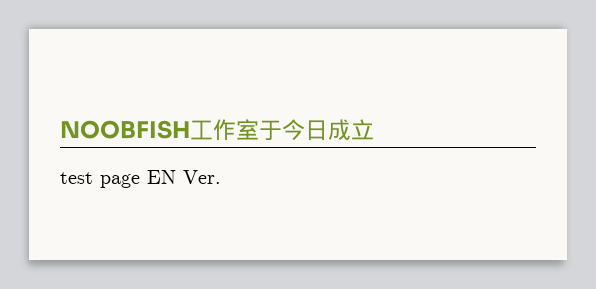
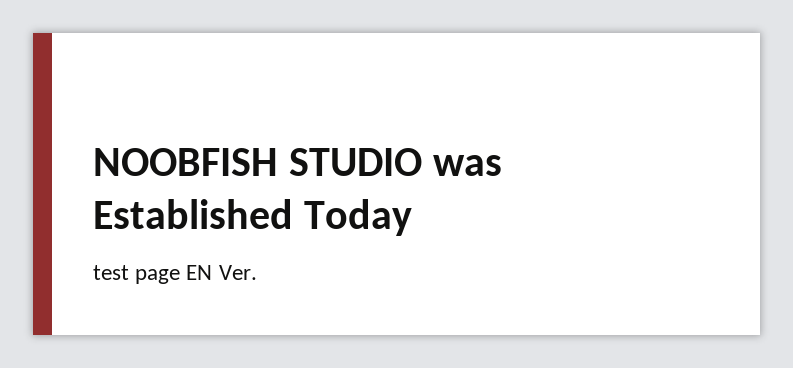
- NOOBFISH工作室于今日成立
+ NOOBFISH STUDIO was Established Today

